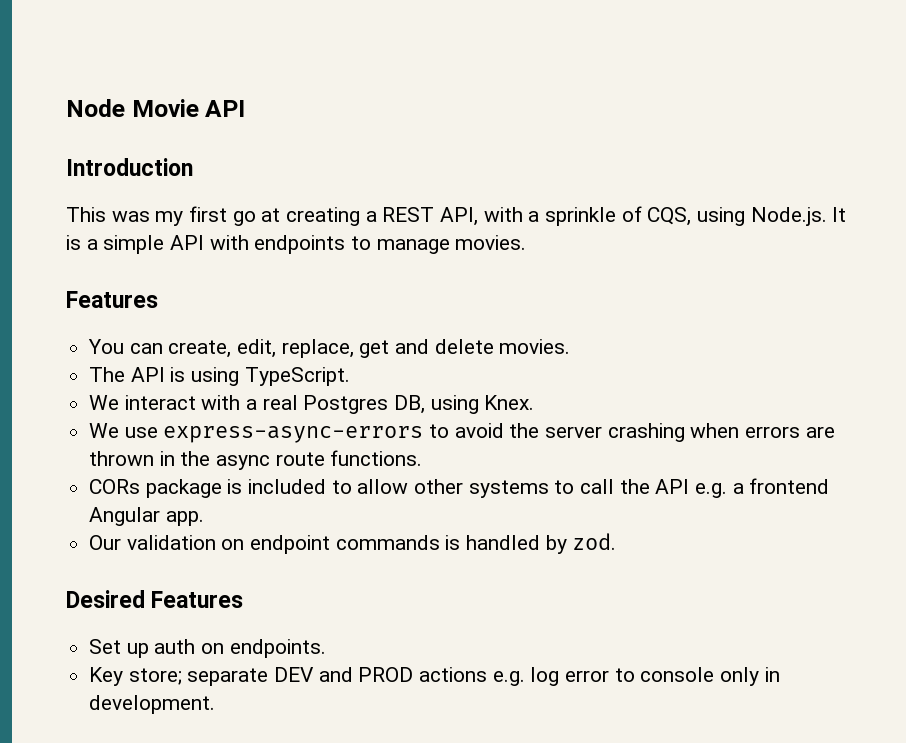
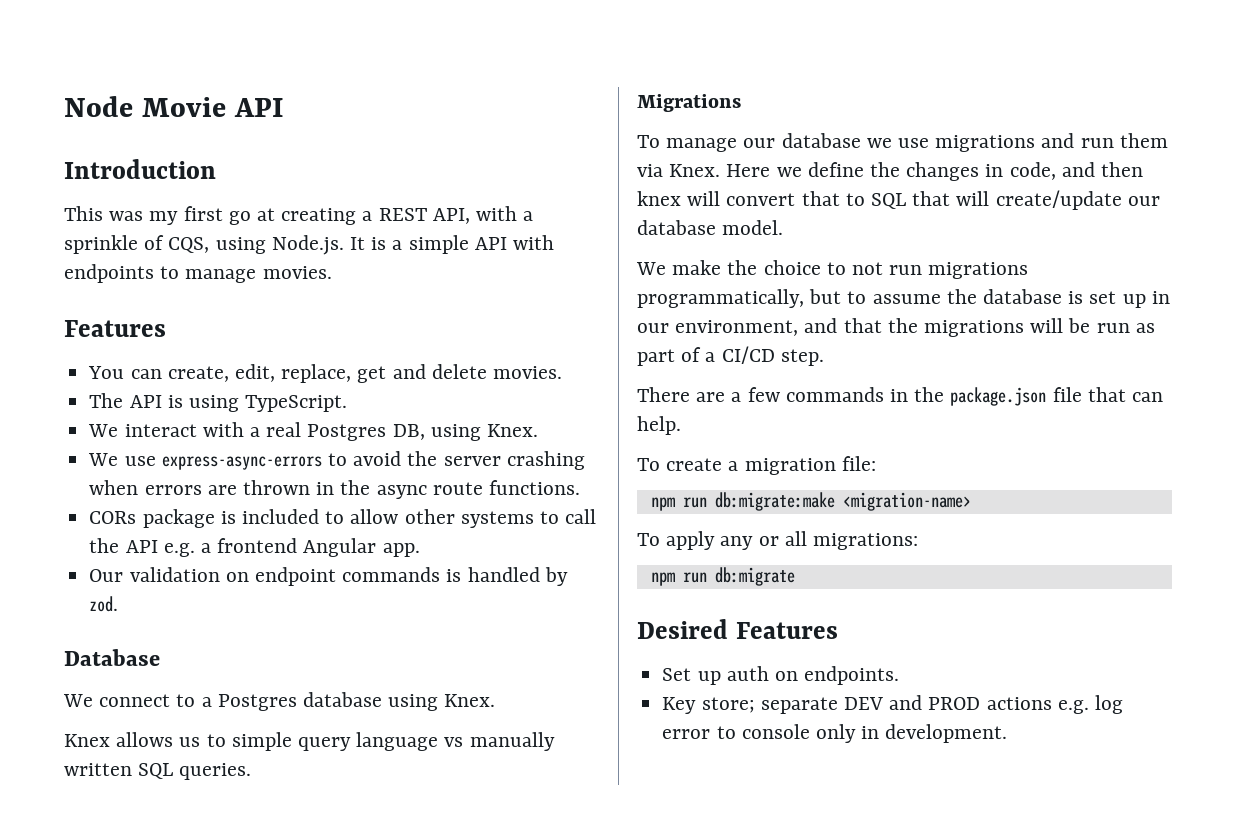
+ Database
+ We connect to a Postgres database using Knex.
+ Knex allows us to simple query language vs manually written SQL queries.
+ Migrations
+ To manage our database we use migrations and run them via Knex. Here we define the changes in code, and then knex will convert that to SQL that will create/update our database model.
+ We make the choice to not run migrations programmatically, but to assume the database is set up in our environment, and that the migrations will be run as part of a CI/CD step.
+ There are a few commands in the package.json file that can help.
+ To create a migration file:
+ npm run db:migrate:make <migration-name>
+ To apply any or all migrations:
+ npm run db:migrate

